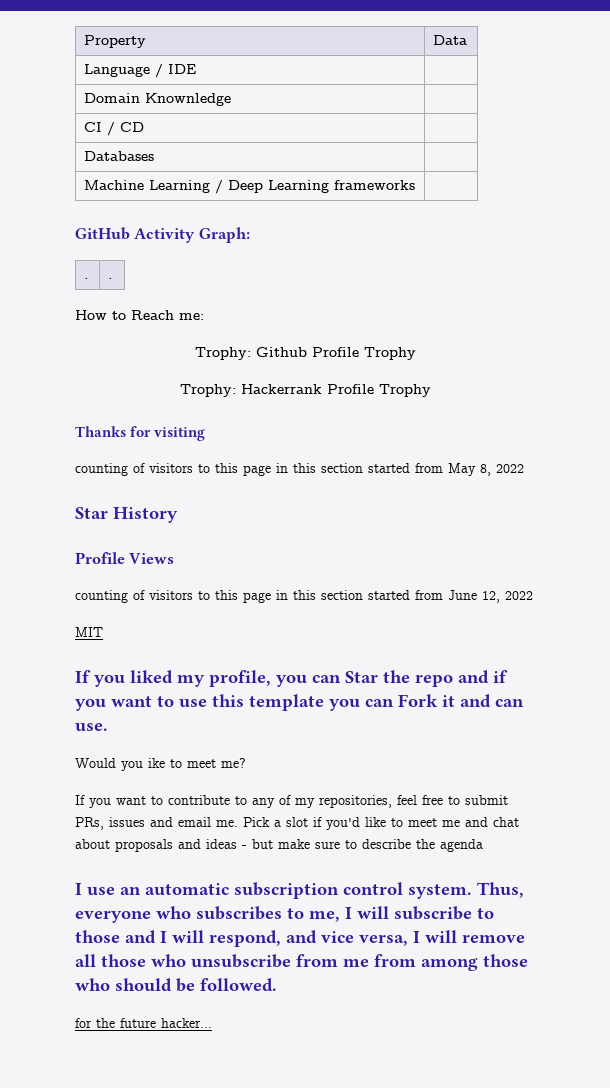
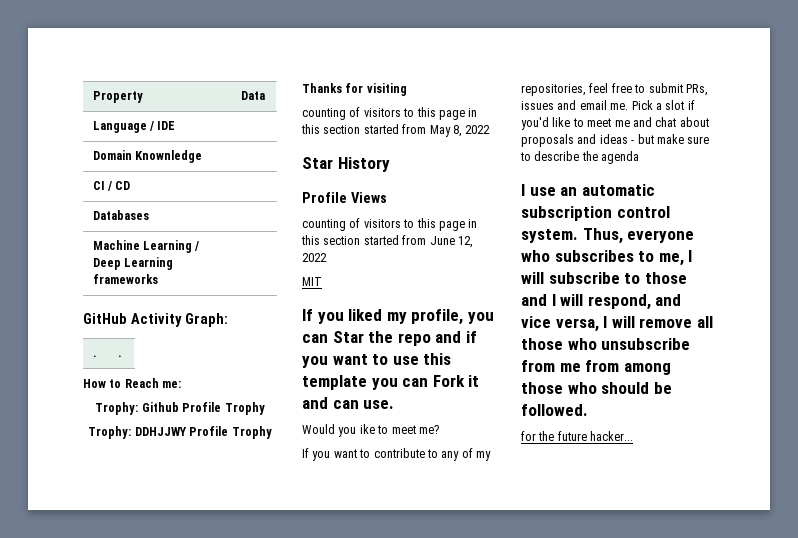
- Trophy: Hackerrank Profile Trophy
+ Trophy: DDHJJWY Profile Trophy

